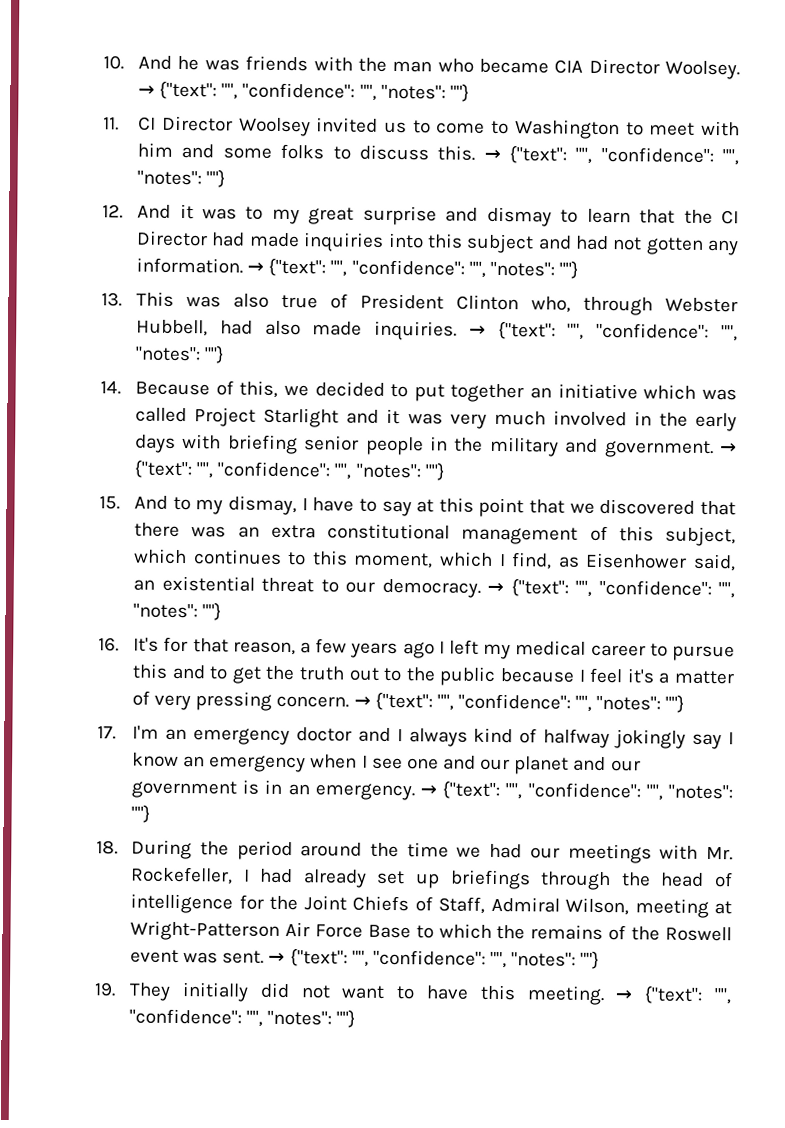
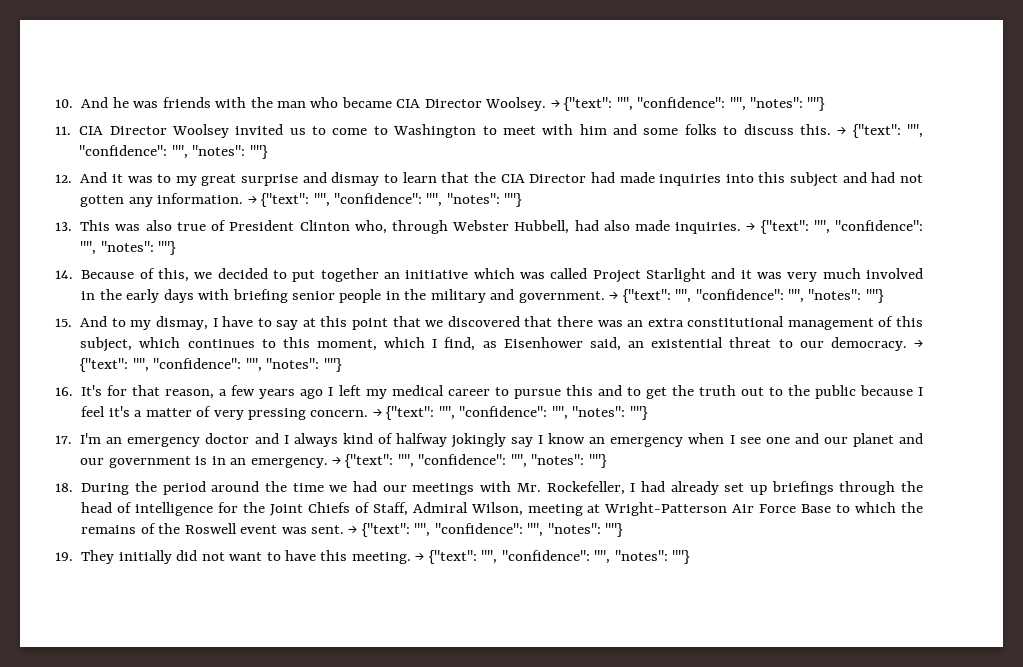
- 11. CI Director Woolsey invited us to come to Washington to meet with him and some folks to discuss this.
+ 11. CIA Director Woolsey invited us to come to Washington to meet with him and some folks to discuss this.
- 12. And it was to my great surprise and dismay to learn that the CI Director had made inquiries into this subject and had not gotten any information.
+ 12. And it was to my great surprise and dismay to learn that the CIA Director had made inquiries into this subject and had not gotten any information.

